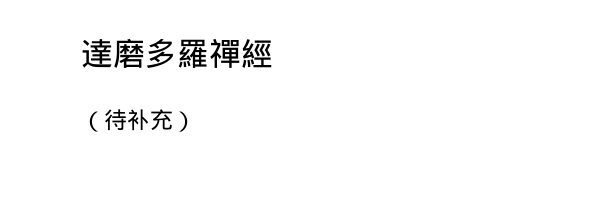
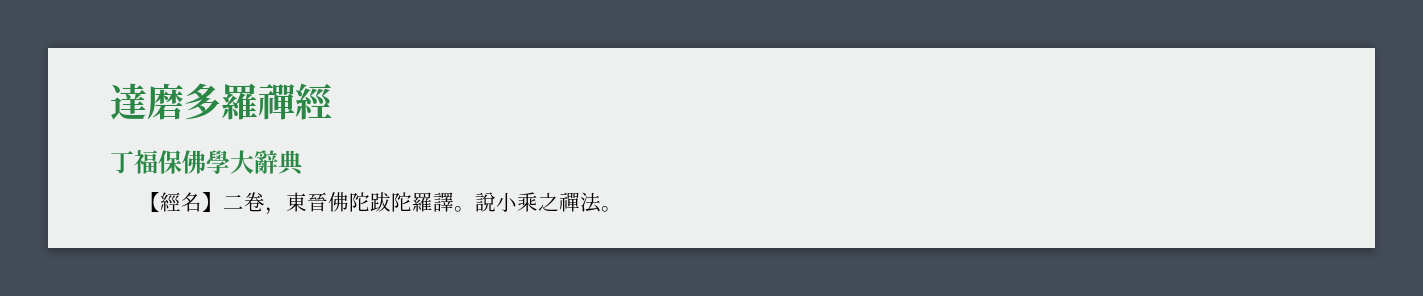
- （待补充）
+ 丁福保佛學大辭典
+ 【經名】二卷，東晉佛陀跋陀羅譯。說小乘之禪法。

